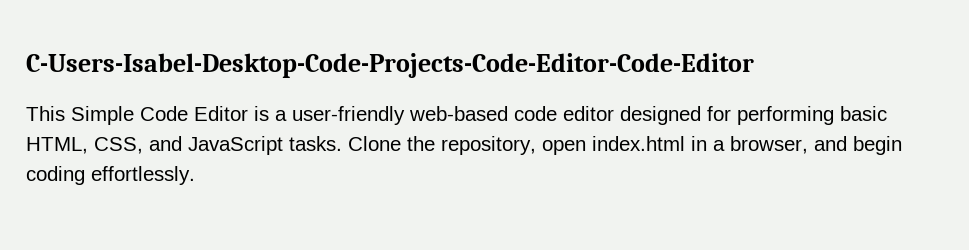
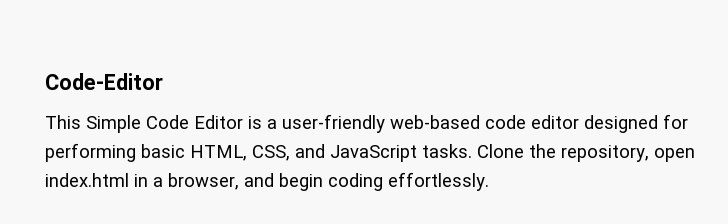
- C-Users-Isabel-Desktop-Code-Projects-Code-Editor-Code-Editor
+ Code-Editor

